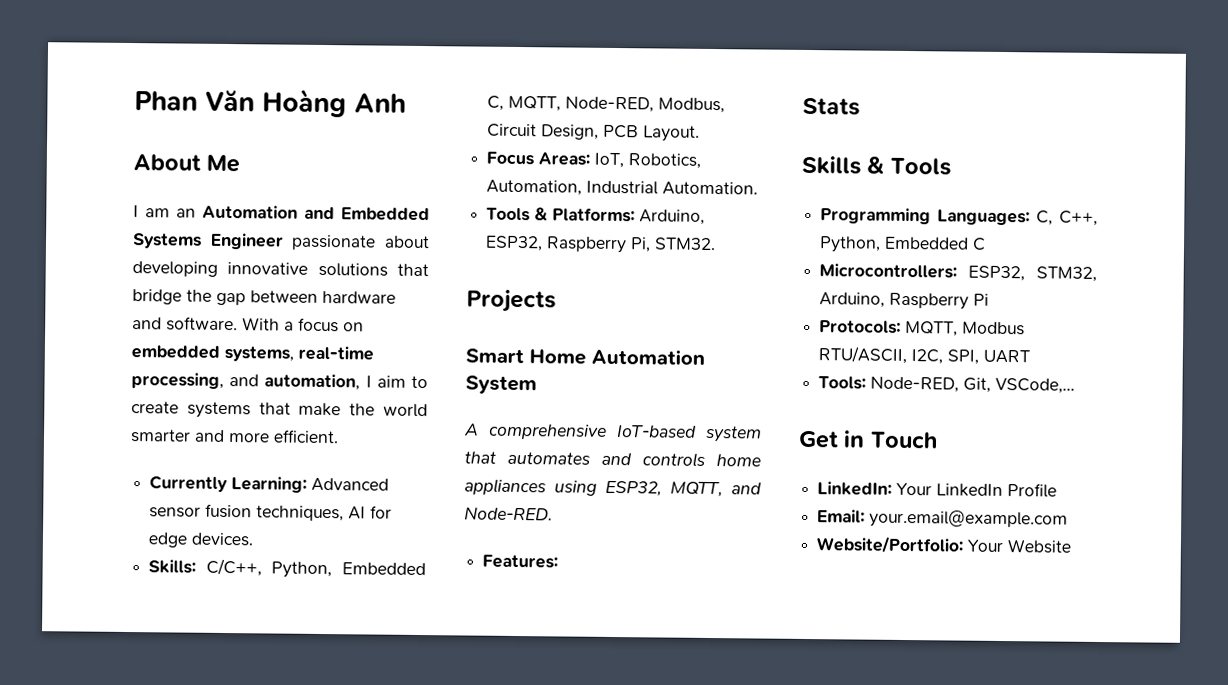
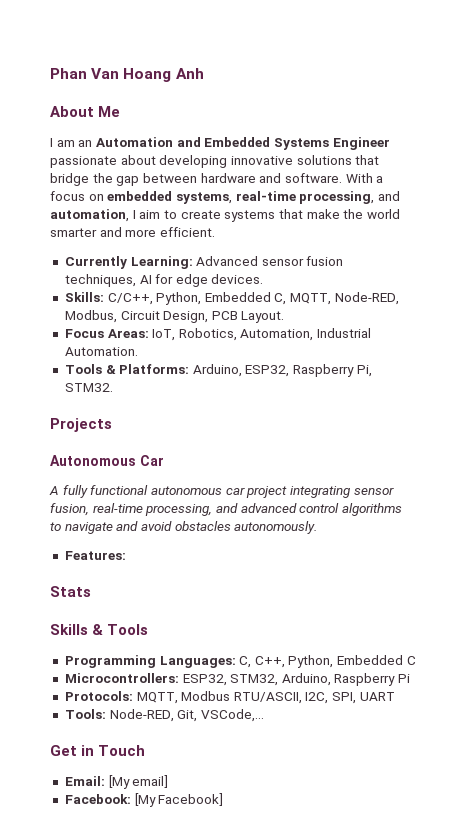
- Phan Văn Hoàng Anh
+ Phan Van Hoang Anh
- Smart Home Automation System
- A comprehensive IoT-based system that automates and controls home appliances using ESP32, MQTT, and Node-RED.
+ Autonomous Car
+ A fully functional autonomous car project integrating sensor fusion, real-time processing, and advanced control algorithms to navigate and avoid obstacles autonomously.
- LinkedIn: Your LinkedIn Profile
- Email: your.email@example.com
- Website/Portfolio: Your Website
+ Email: [My email]
+ Facebook: [My Facebook]

